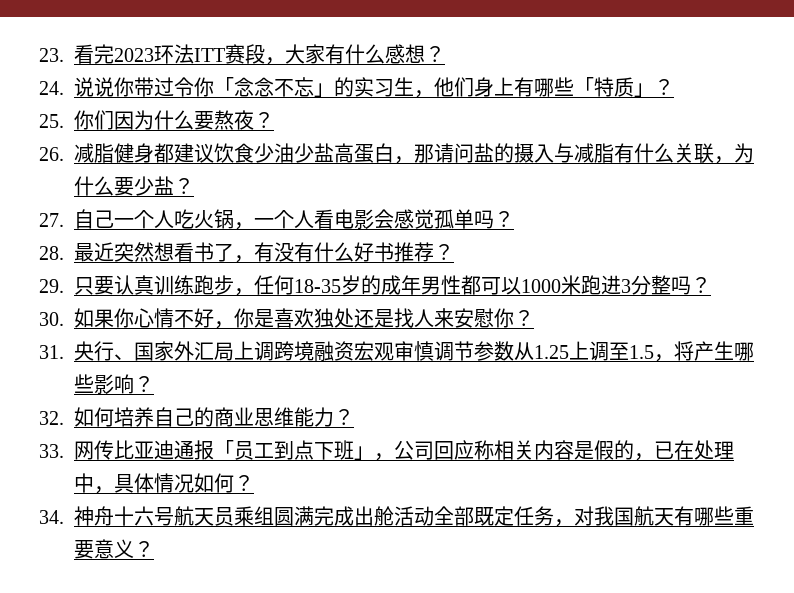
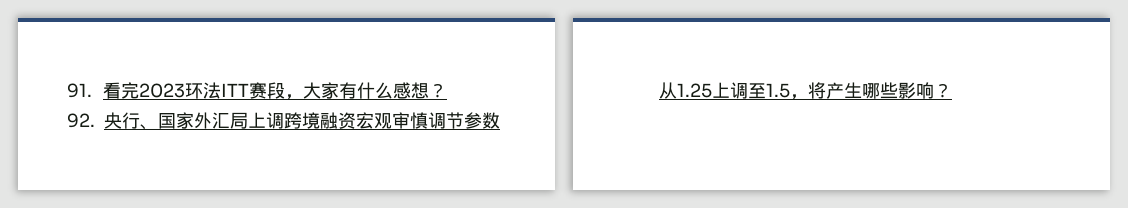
- 23.看完2023环法ITT赛段，大家有什么感想？
+ 91.看完2023环法ITT赛段，大家有什么感想？
- 24.说说你带过令你「念念不忘」的实习生，他们身上有哪些「特质」？
- 25.你们因为什么要熬夜？
- 26.减脂健身都建议饮食少油少盐高蛋白，那请问盐的摄入与减脂有什么关联，为什么要少盐？
- 27.自己一个人吃火锅，一个人看电影会感觉孤单吗？
- 28.最近突然想看书了，有没有什么好书推荐？
- 29.只要认真训练跑步，任何18-35岁的成年男性都可以1000米跑进3分整吗？
- 30.如果你心情不好，你是喜欢独处还是找人来安慰你？
- 31.央行、国家外汇局上调跨境融资宏观审慎调节参数从1.25上调至1.5，将产生哪些影响？
+ 92.央行、国家外汇局上调跨境融资宏观审慎调节参数从1.25上调至1.5，将产生哪些影响？
- 32.如何培养自己的商业思维能力？
- 33.网传比亚迪通报「员工到点下班」，公司回应称相关内容是假的，已在处理中，具体情况如何？
- 34.神舟十六号航天员乘组圆满完成出舱活动全部既定任务，对我国航天有哪些重要意义？

